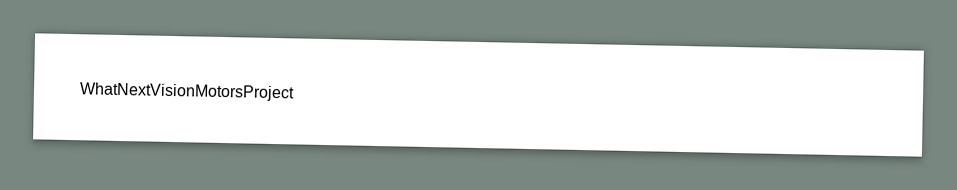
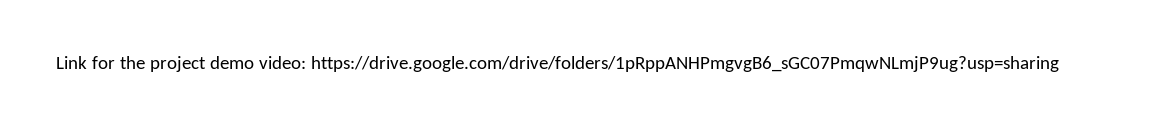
- WhatNextVisionMotorsProject
+ Link for the project demo video: https://drive.google.com/drive/folders/1pRppANHPmgvgB6_sGC07PmqwNLmjP9ug?usp=sharing

